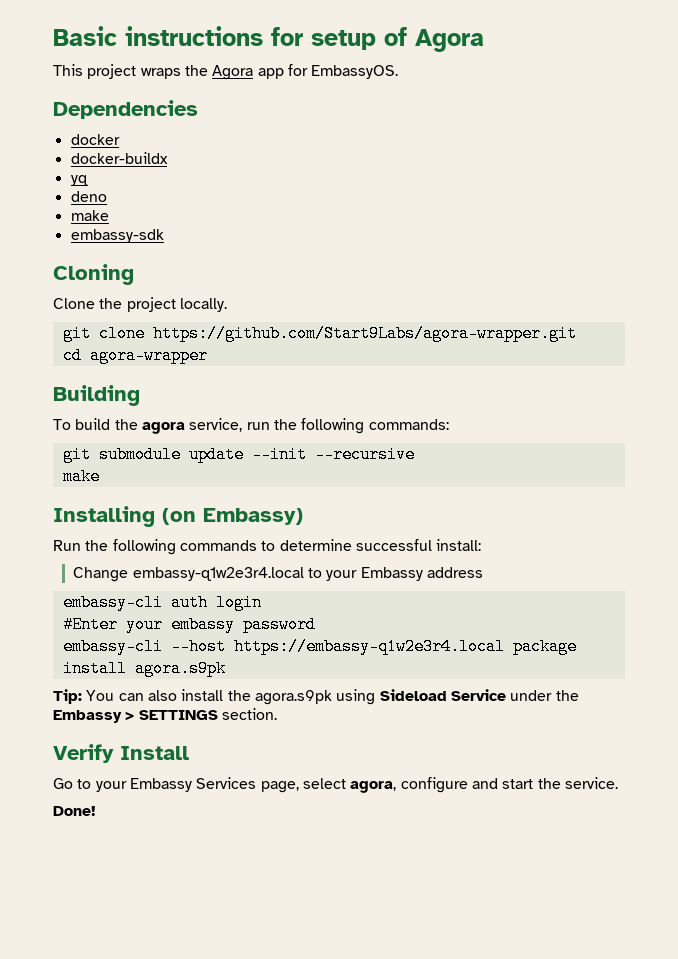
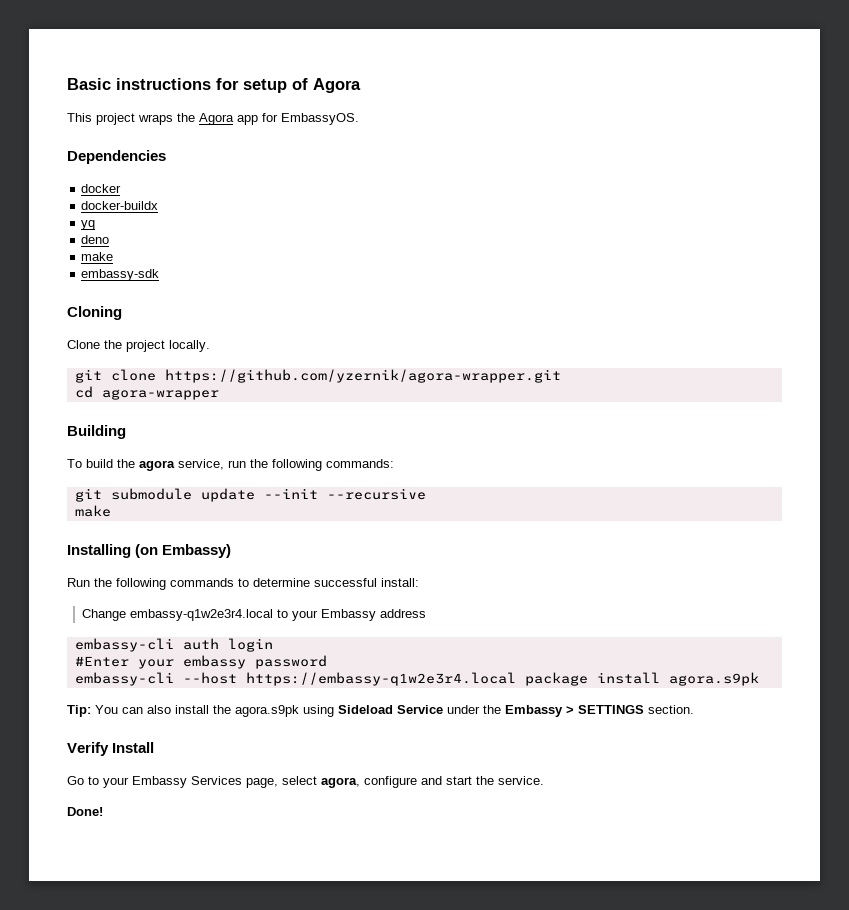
- git clone https://github.com/Start9Labs/agora-wrapper.git
+ git clone https://github.com/yzernik/agora-wrapper.git

